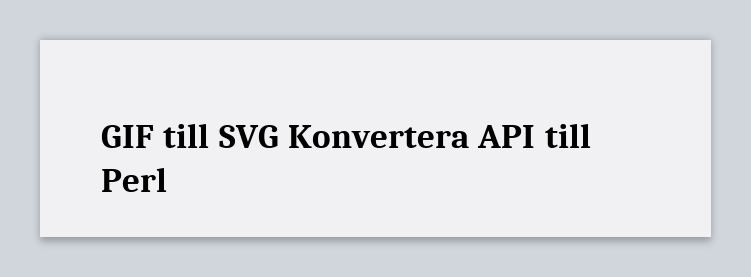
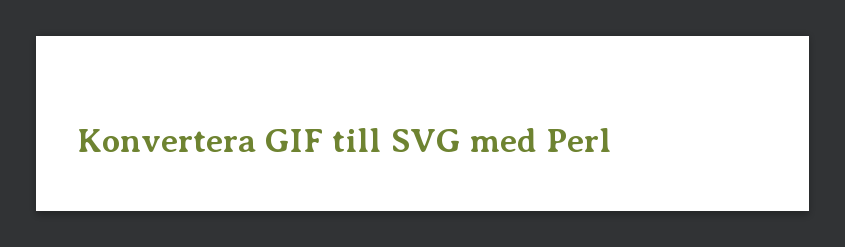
- GIF till SVG Konvertera API till Perl
+ Konvertera GIF till SVG med Perl

